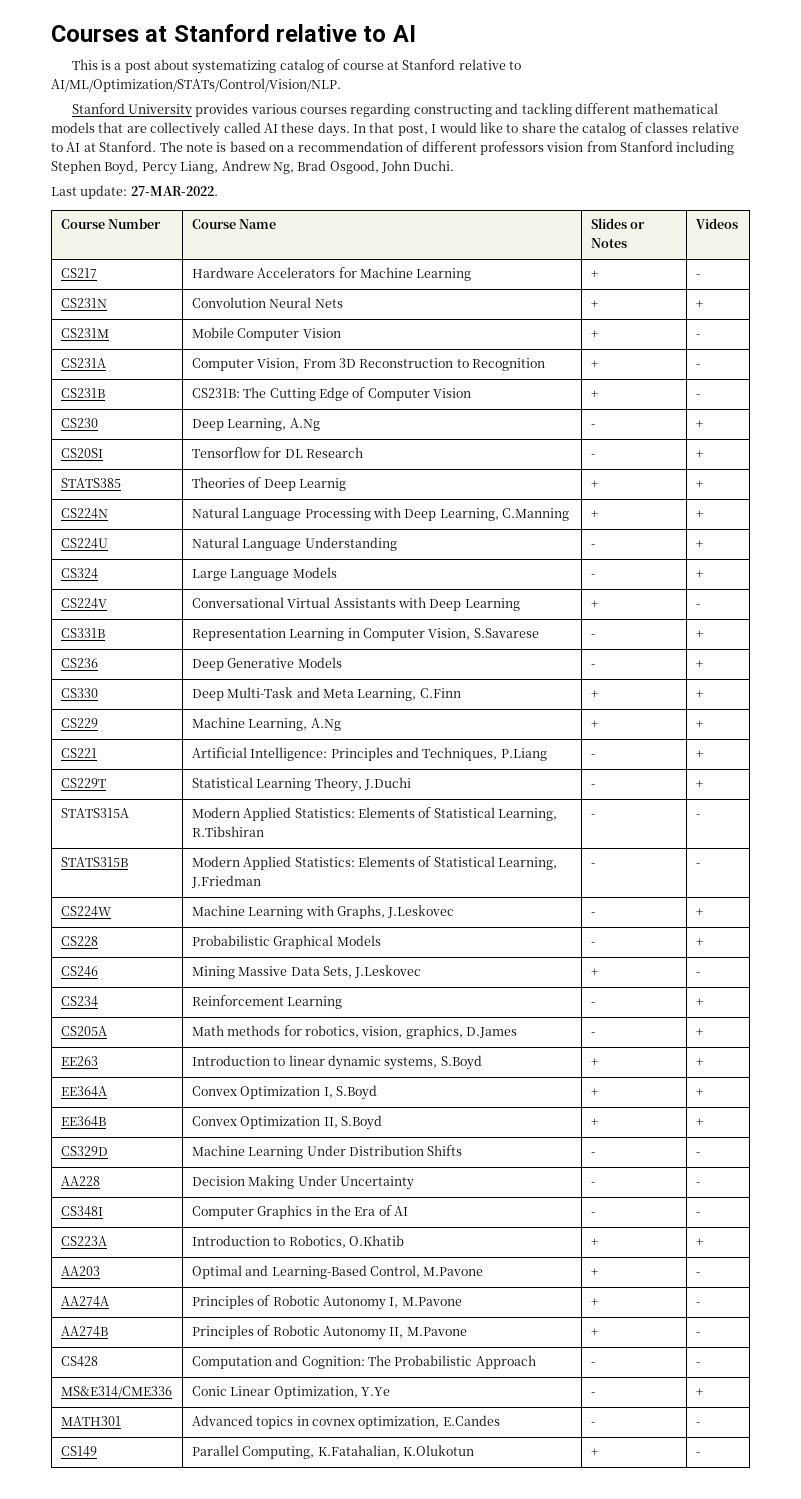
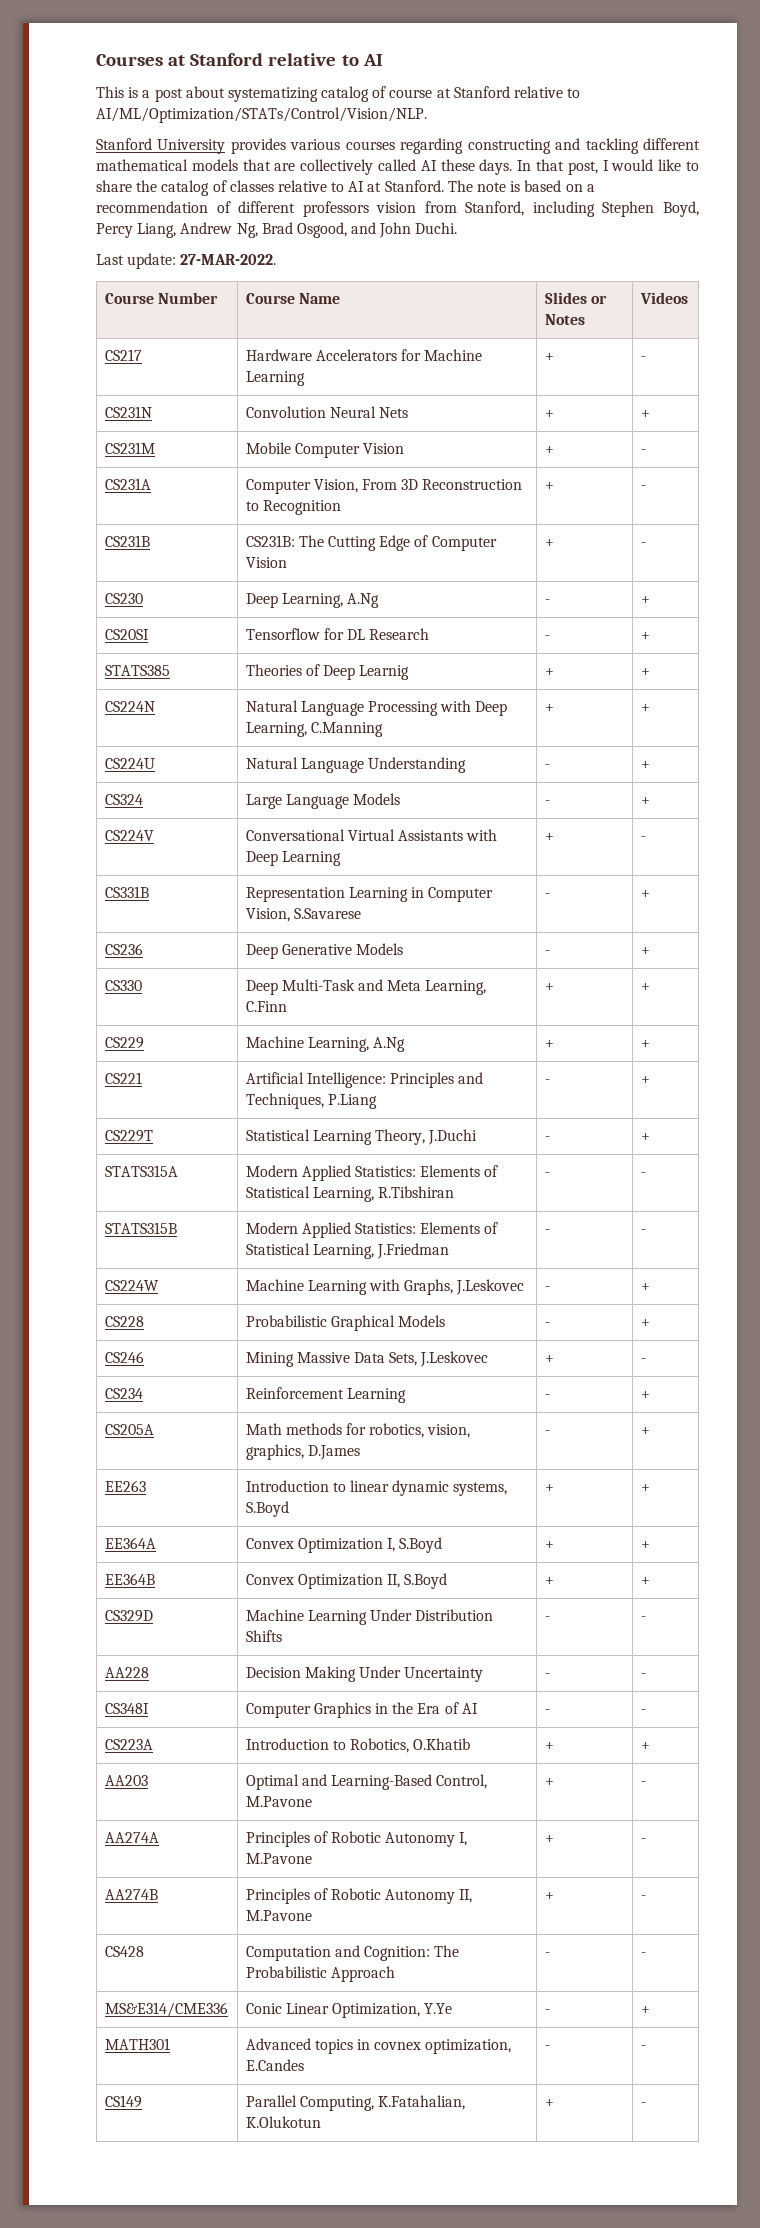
- The note is based on a recommendation of different professors vision from Stanford including Stephen Boyd, Percy Liang, Andrew Ng, Brad Osgood, John Duchi.
+ The note is based on a recommendation of different professors vision from Stanford, including Stephen Boyd, Percy Liang, Andrew Ng, Brad Osgood, and John Duchi.

